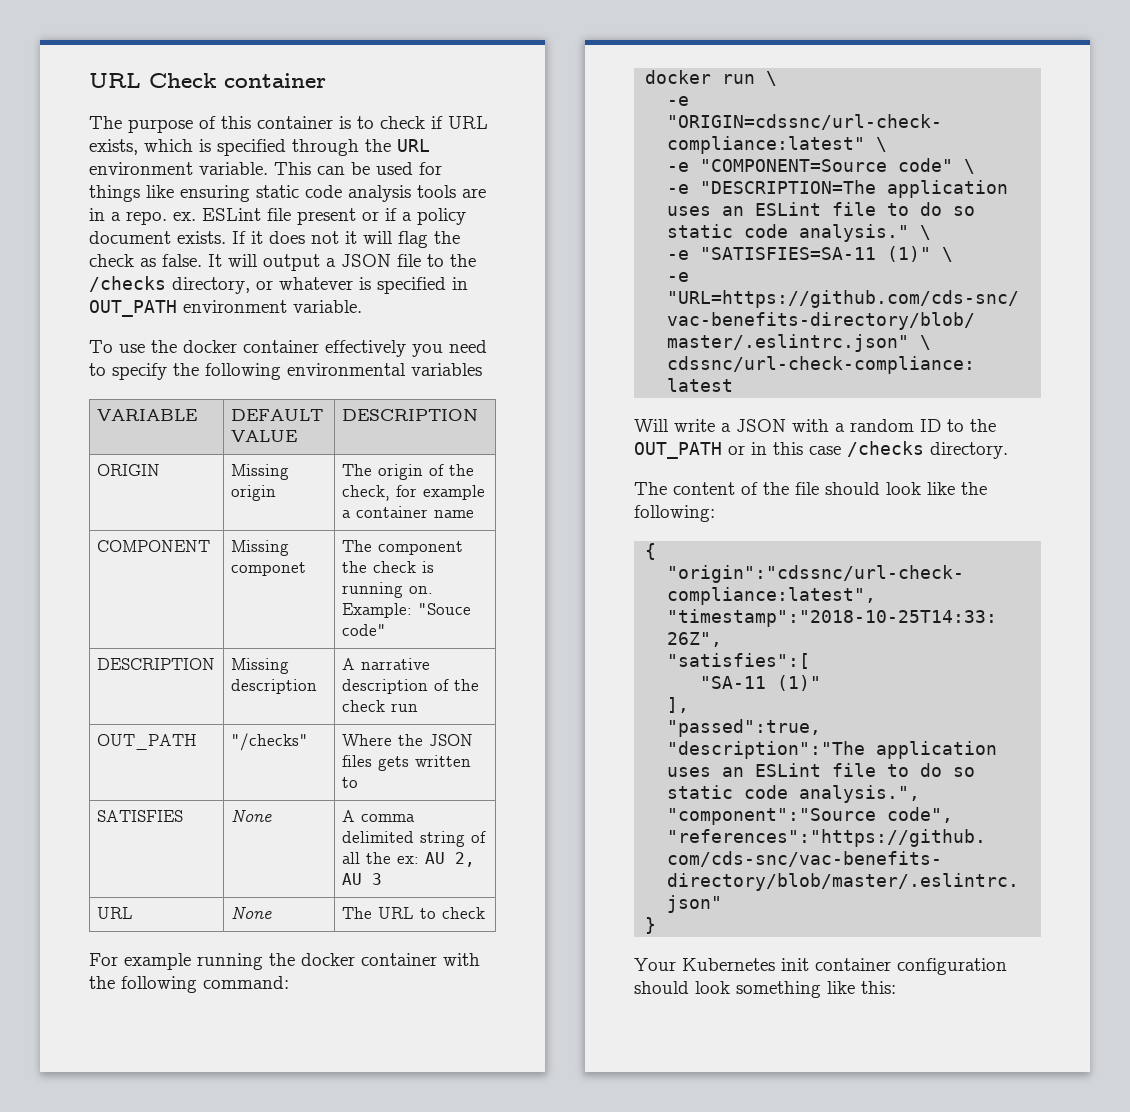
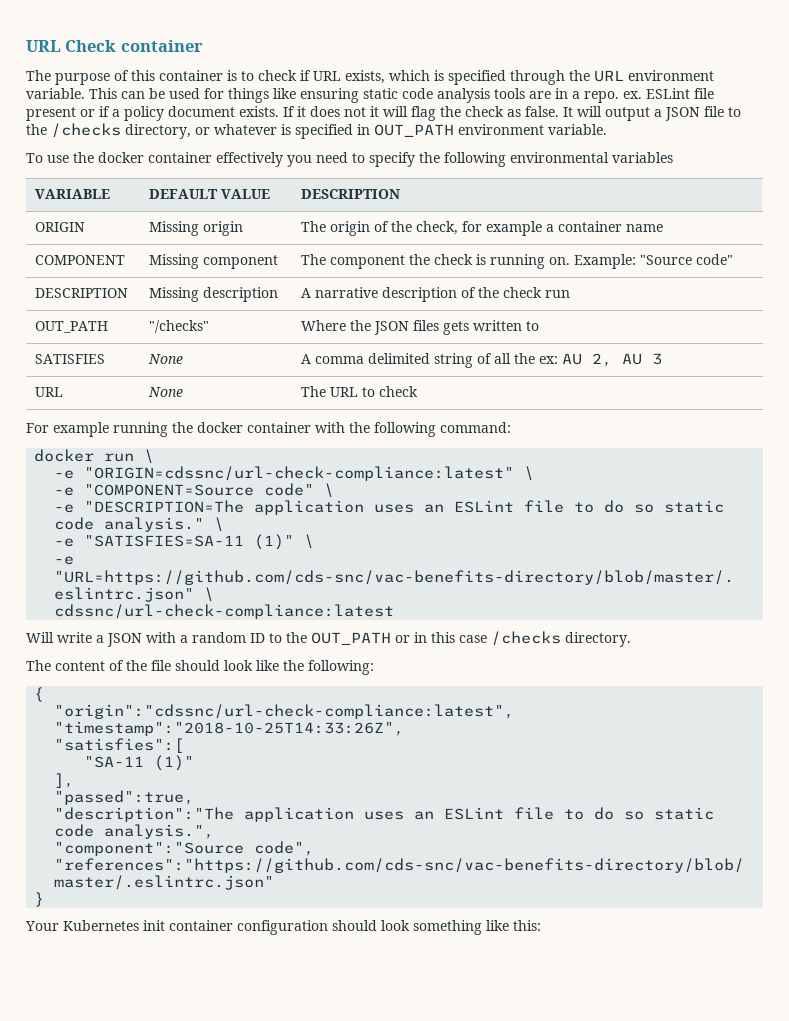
- COMPONENT | Missing componet | The component the check is running on. Example: "Souce code"
+ COMPONENT | Missing component | The component the check is running on. Example: "Source code"

